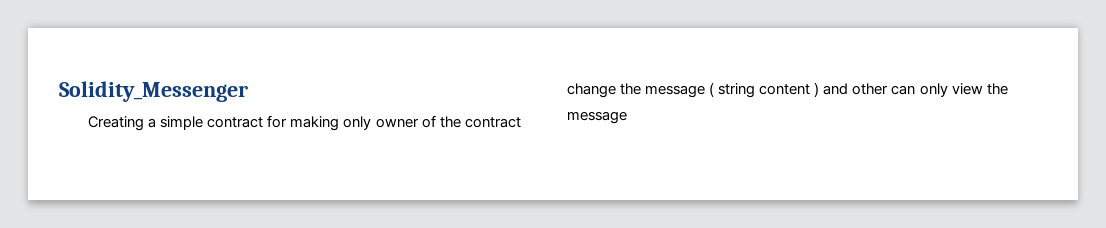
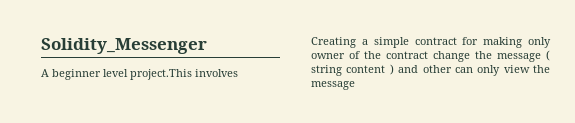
- Creating a simple contract for making only owner of the contract change the message ( string content ) and other can only view the message
+ A beginner level project.This involves Creating a simple contract for making only owner of the contract change the message ( string content ) and other can only view the message

